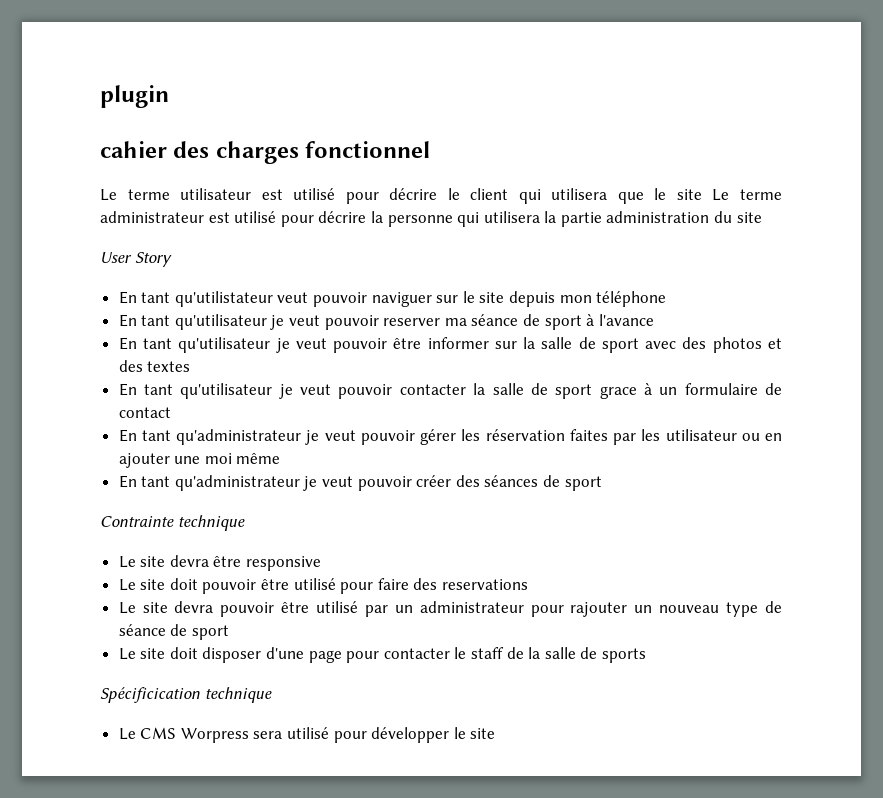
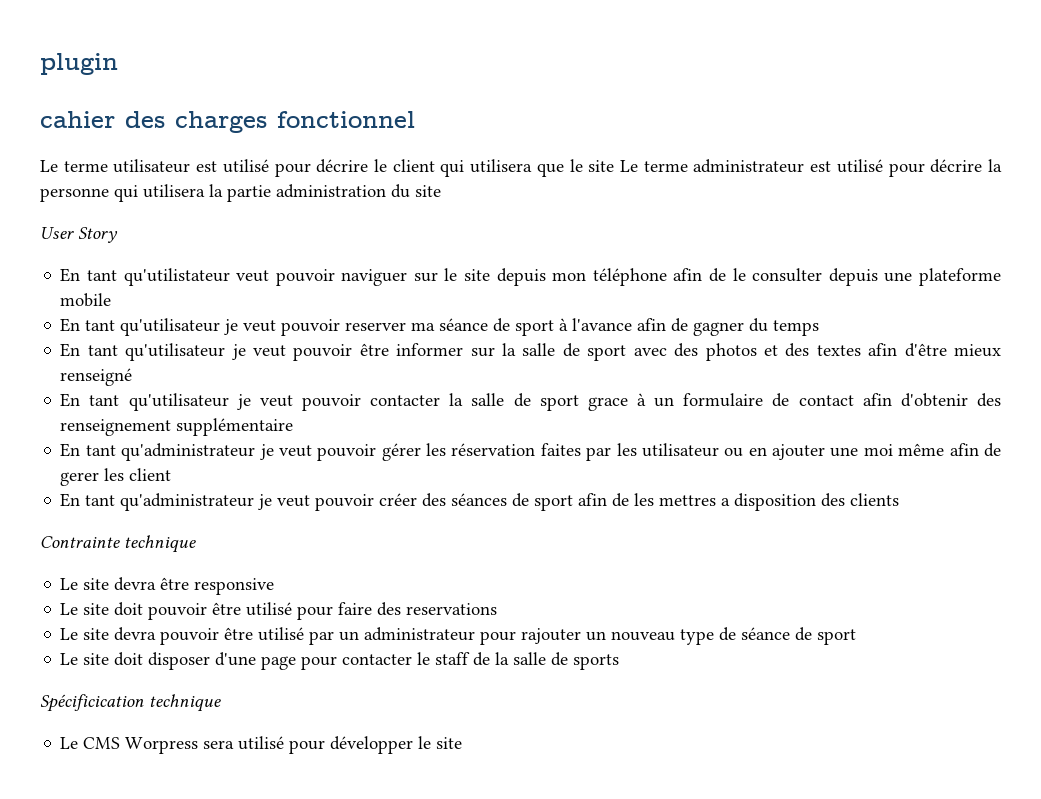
- En tant qu'utilistateur veut pouvoir naviguer sur le site depuis mon téléphone
+ En tant qu'utilistateur veut pouvoir naviguer sur le site depuis mon téléphone afin de le consulter depuis une plateforme mobile
- En tant qu'utilisateur je veut pouvoir reserver ma séance de sport à l'avance
+ En tant qu'utilisateur je veut pouvoir reserver ma séance de sport à l'avance afin de gagner du temps
- En tant qu'utilisateur je veut pouvoir être informer sur la salle de sport avec des photos et des textes
+ En tant qu'utilisateur je veut pouvoir être informer sur la salle de sport avec des photos et des textes afin d'être mieux renseigné
- En tant qu'utilisateur je veut pouvoir contacter la salle de sport grace à un formulaire de contact
+ En tant qu'utilisateur je veut pouvoir contacter la salle de sport grace à un formulaire de contact afin d'obtenir des renseignement supplémentaire
- En tant qu'administrateur je veut pouvoir gérer les réservation faites par les utilisateur ou en ajouter une moi même
+ En tant qu'administrateur je veut pouvoir gérer les réservation faites par les utilisateur ou en ajouter une moi même afin de gerer les client
- En tant qu'administrateur je veut pouvoir créer des séances de sport
+ En tant qu'administrateur je veut pouvoir créer des séances de sport afin de les mettres a disposition des clients

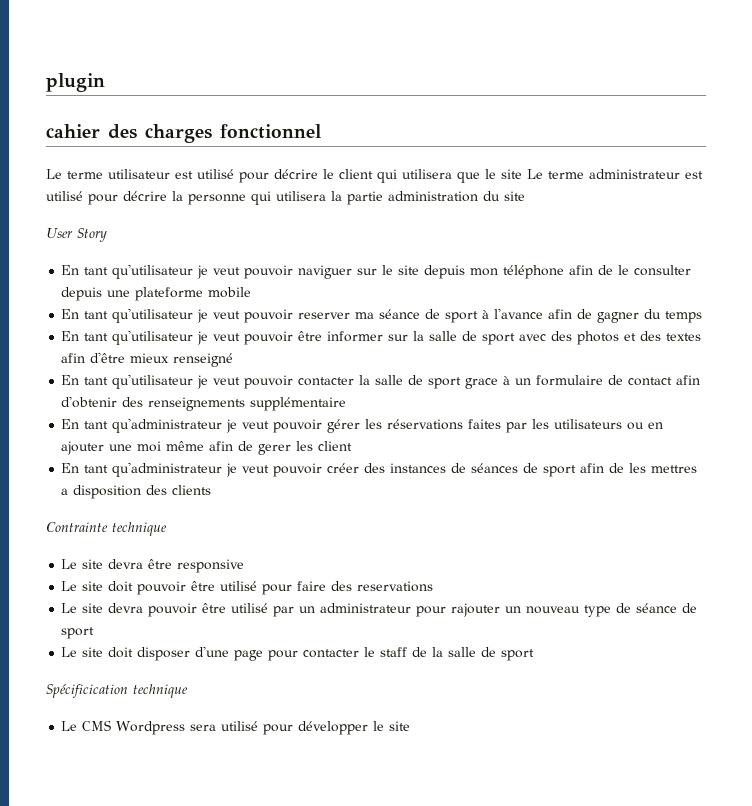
- En tant qu'utilistateur veut pouvoir naviguer sur le site depuis mon téléphone afin de le consulter depuis une plateforme mobile
+ En tant qu'utilisateur je veut pouvoir naviguer sur le site depuis mon téléphone afin de le consulter depuis une plateforme mobile
- En tant qu'utilisateur je veut pouvoir contacter la salle de sport grace à un formulaire de contact afin d'obtenir des renseignement supplémentaire
+ En tant qu'utilisateur je veut pouvoir contacter la salle de sport grace à un formulaire de contact afin d'obtenir des renseignements supplémentaire
- En tant qu'administrateur je veut pouvoir gérer les réservation faites par les utilisateur ou en ajouter une moi même afin de gerer les client
+ En tant qu'administrateur je veut pouvoir gérer les réservations faites par les utilisateurs ou en ajouter une moi même afin de gerer les client
- En tant qu'administrateur je veut pouvoir créer des séances de sport afin de les mettres a disposition des clients
+ En tant qu'administrateur je veut pouvoir créer des instances de séances de sport afin de les mettres a disposition des clients
- Le site doit disposer d'une page pour contacter le staff de la salle de sports
+ Le site doit disposer d'une page pour contacter le staff de la salle de sport
- Le CMS Worpress sera utilisé pour développer le site
+ Le CMS Wordpress sera utilisé pour développer le site

